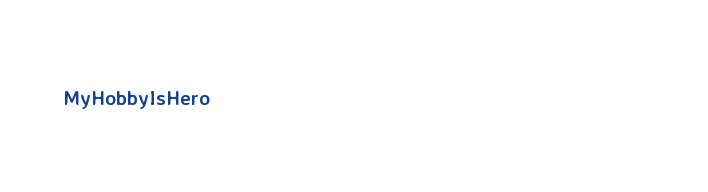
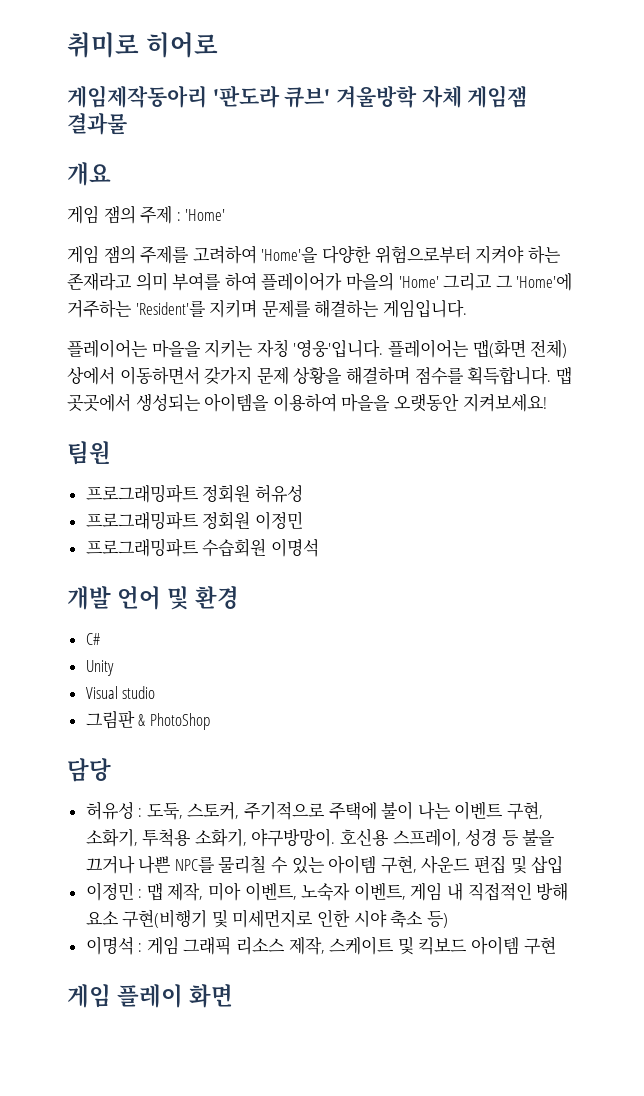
- MyHobbyIsHero
+ 취미로 히어로
+ 게임제작동아리 '판도라 큐브' 겨울방학 자체 게임잼 결과물
+ 개요
+ 게임 잼의 주제 : 'Home'
+ 게임 잼의 주제를 고려하여 'Home'을 다양한 위험으로부터 지켜야 하는 존재라고 의미 부여를 하여 플레이어가 마을의 'Home' 그리고 그 'Home'에 거주하는 'Resident'를 지키며 문제를 해결하는 게임입니다.
+ 플레이어는 마을을 지키는 자칭 '영웅'입니다. 플레이어는 맵(화면 전체) 상에서 이동하면서 갖가지 문제 상황을 해결하며 점수를 획득합니다. 맵 곳곳에서 생성되는 아이템을 이용하여 마을을 오랫동안 지켜보세요!
+ 팀원
+ 프로그래밍파트 정회원 허유성
+ 프로그래밍파트 정회원 이정민
+ 프로그래밍파트 수습회원 이명석
+ 개발 언어 및 환경
+ C#
+ Unity
+ Visual studio
+ 그림판 & PhotoShop
+ 담당
+ 허유성 : 도둑, 스토커, 주기적으로 주택에 불이 나는 이벤트 구현, 소화기, 투척용 소화기, 야구방망이. 호신용 스프레이, 성경 등 불을 끄거나 나쁜 NPC를 물리칠 수 있는 아이템 구현, 사운드 편집 및 삽입
+ 이정민 : 맵 제작, 미아 이벤트, 노숙자 이벤트, 게임 내 직접적인 방해 요소 구현(비행기 및 미세먼지로 인한 시야 축소 등)
+ 이명석 : 게임 그래픽 리소스 제작, 스케이트 및 킥보드 아이템 구현
+ 게임 플레이 화면

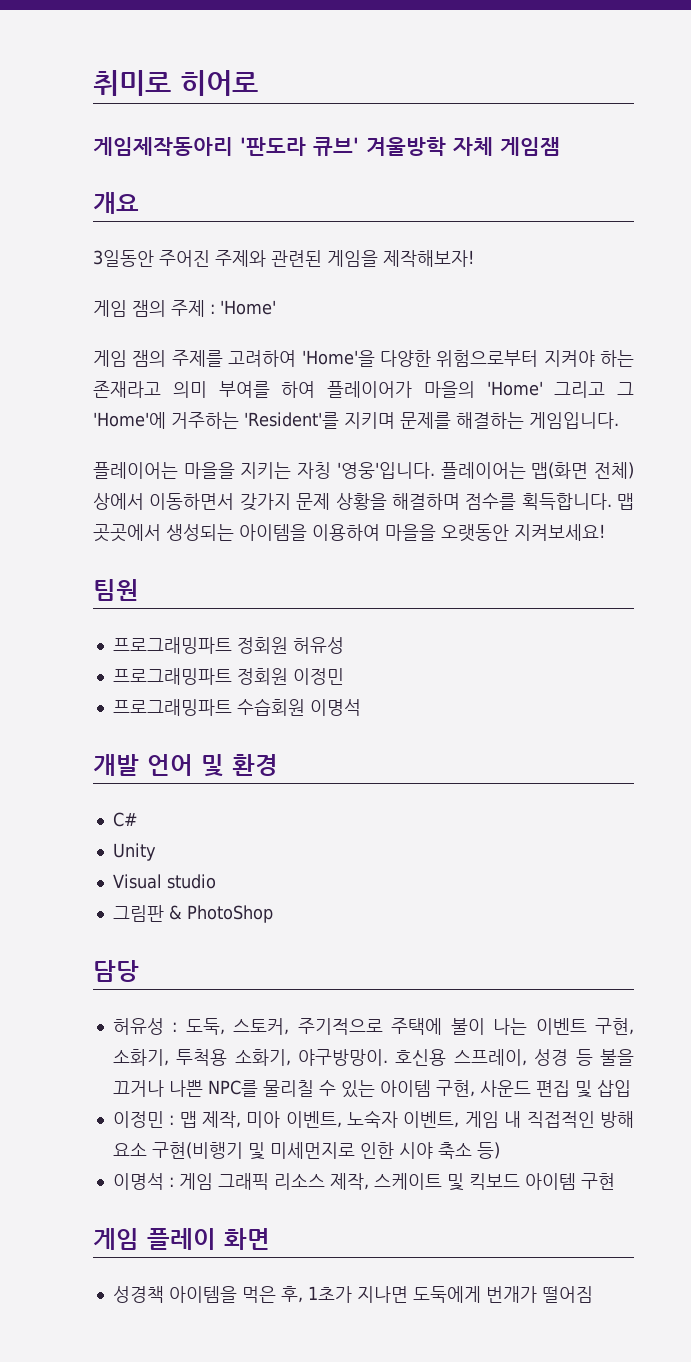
- 게임제작동아리 '판도라 큐브' 겨울방학 자체 게임잼 결과물
+ 게임제작동아리 '판도라 큐브' 겨울방학 자체 게임잼
+ 3일동안 주어진 주제와 관련된 게임을 제작해보자!
+ 성경책 아이템을 먹은 후, 1초가 지나면 도둑에게 번개가 떨어짐

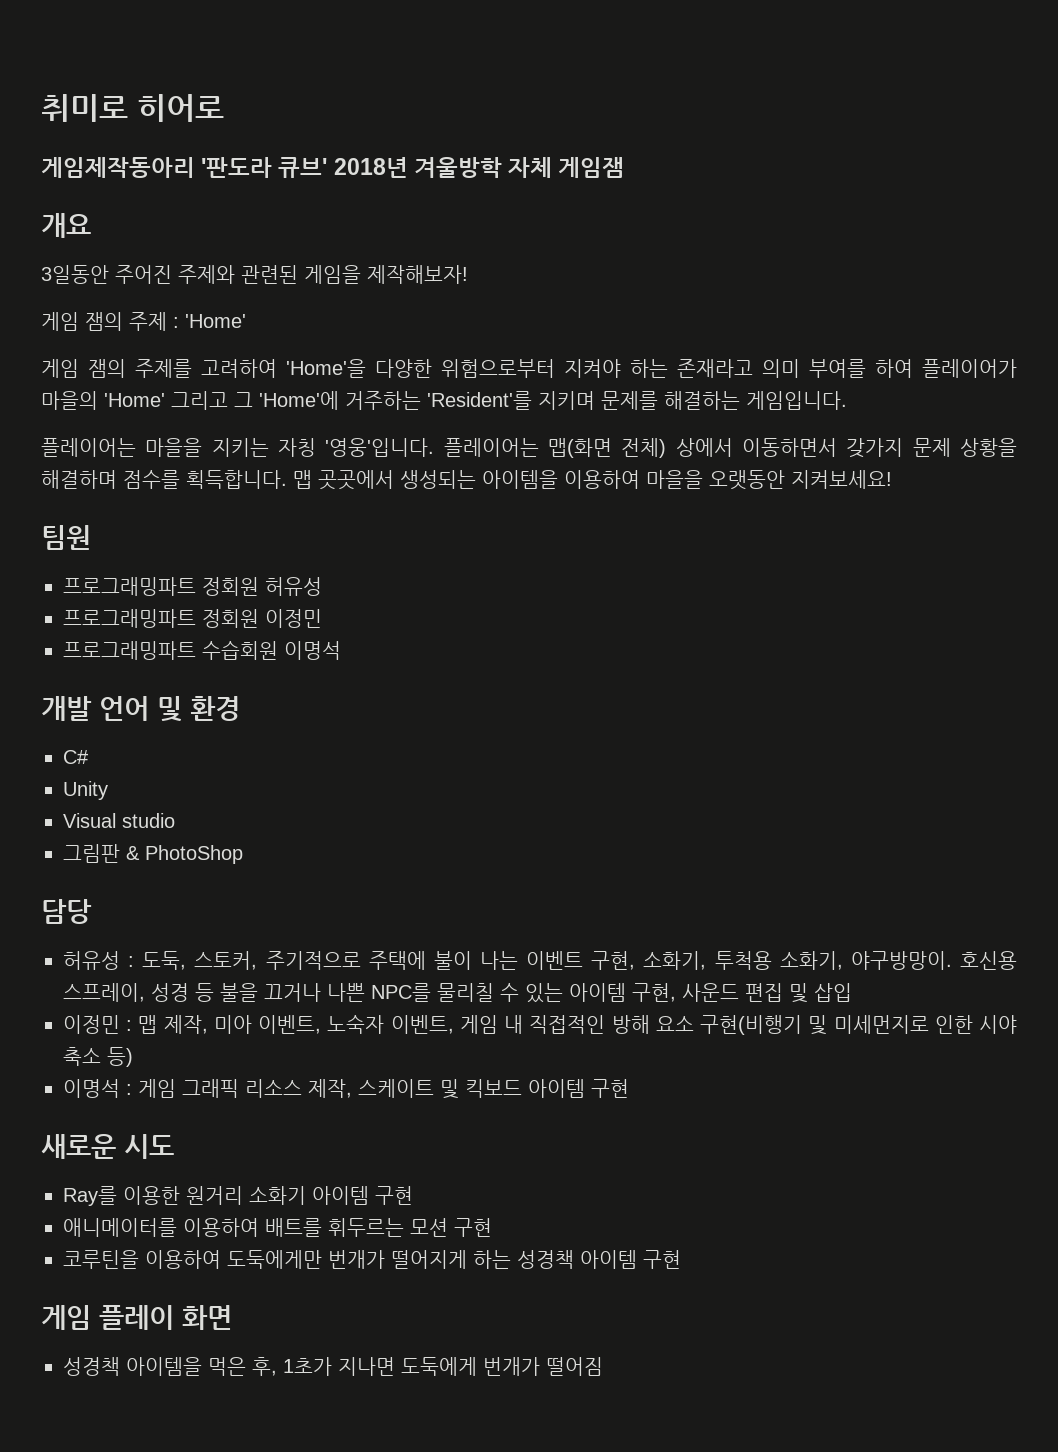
- 게임제작동아리 '판도라 큐브' 겨울방학 자체 게임잼
+ 게임제작동아리 '판도라 큐브' 2018년 겨울방학 자체 게임잼
+ 새로운 시도
+ Ray를 이용한 원거리 소화기 아이템 구현
+ 애니메이터를 이용하여 배트를 휘두르는 모션 구현
+ 코루틴을 이용하여 도둑에게만 번개가 떨어지게 하는 성경책 아이템 구현

